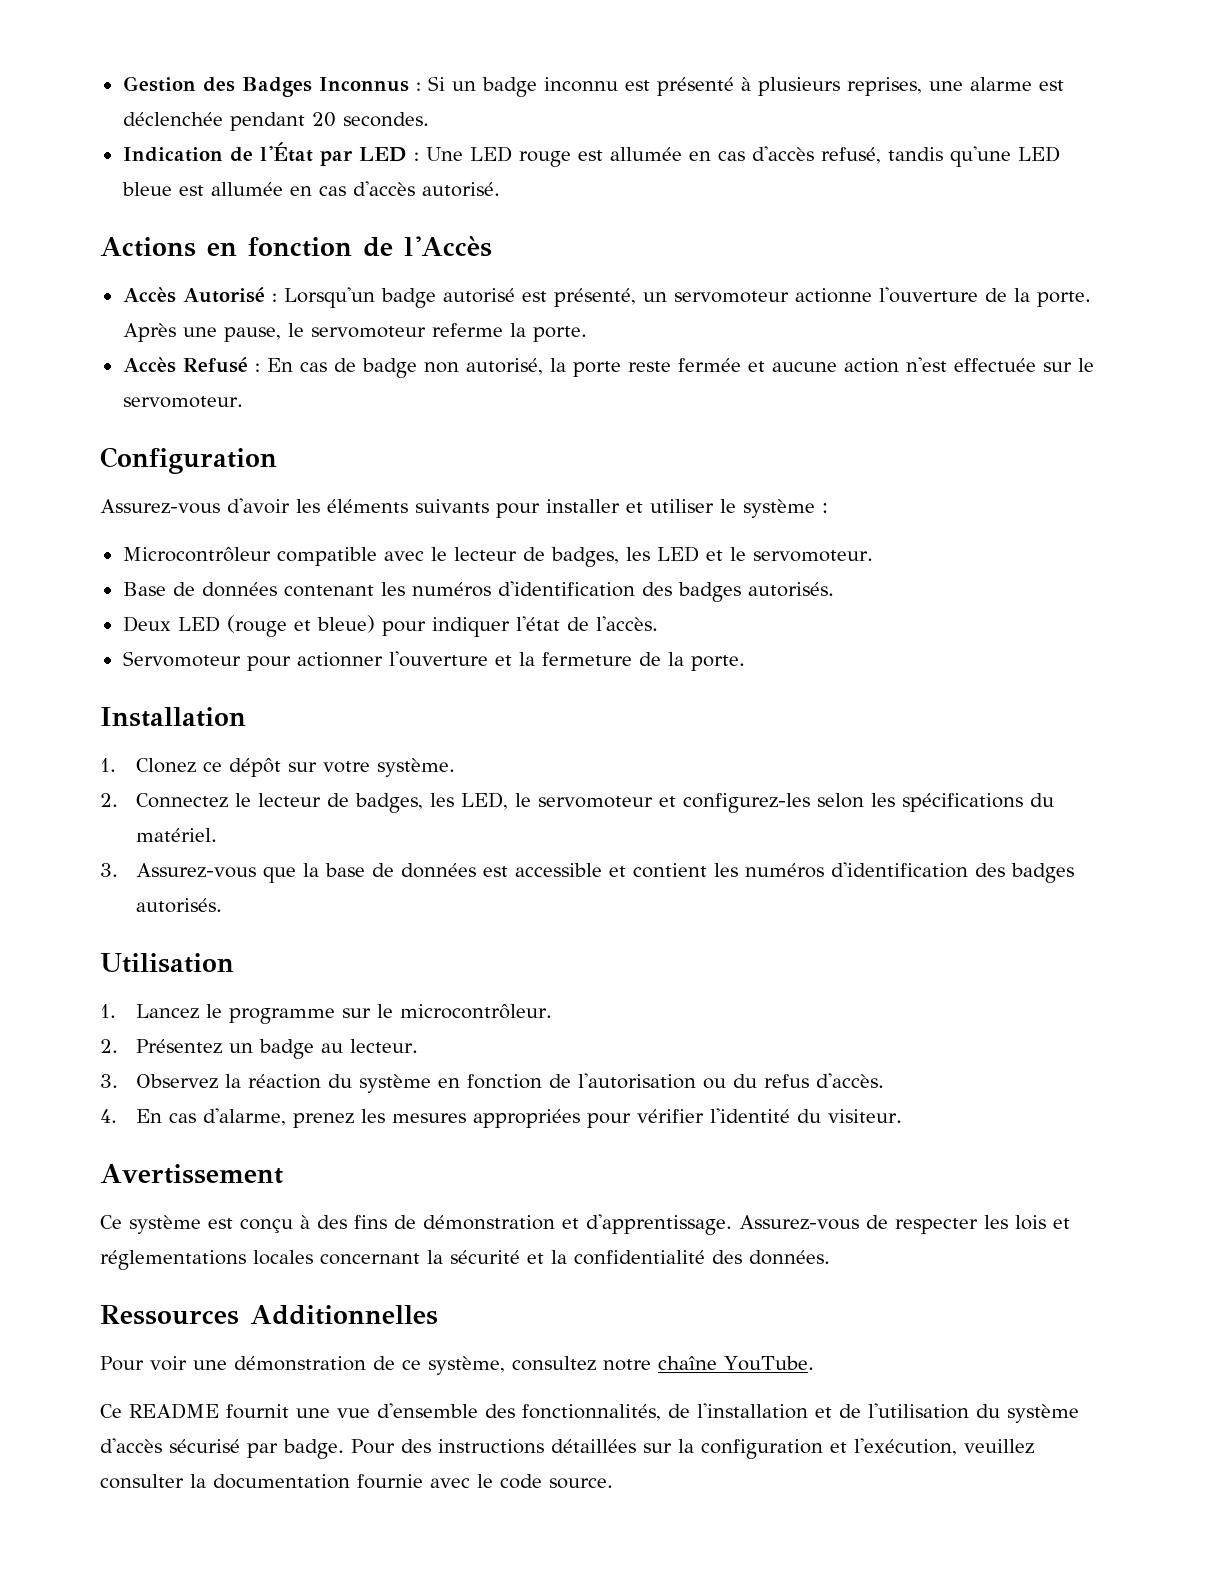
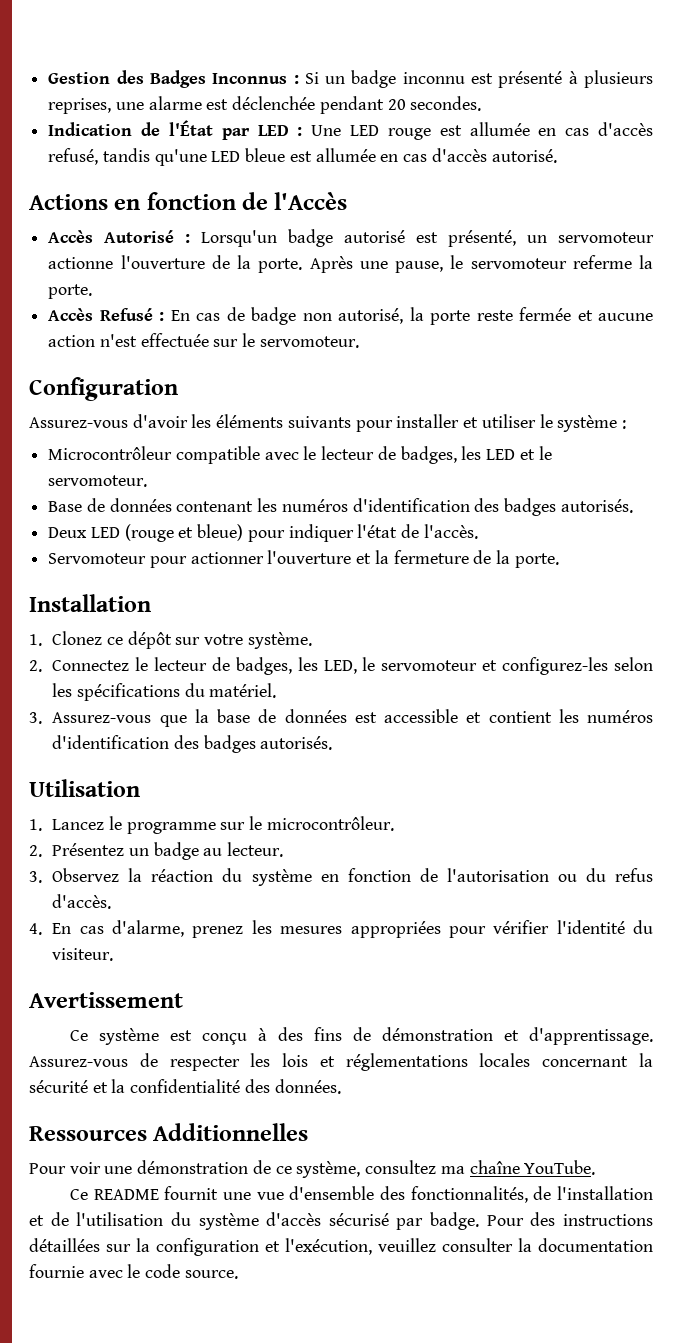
- Pour voir une démonstration de ce système, consultez notre chaîne YouTube.
+ Pour voir une démonstration de ce système, consultez ma chaîne YouTube.

